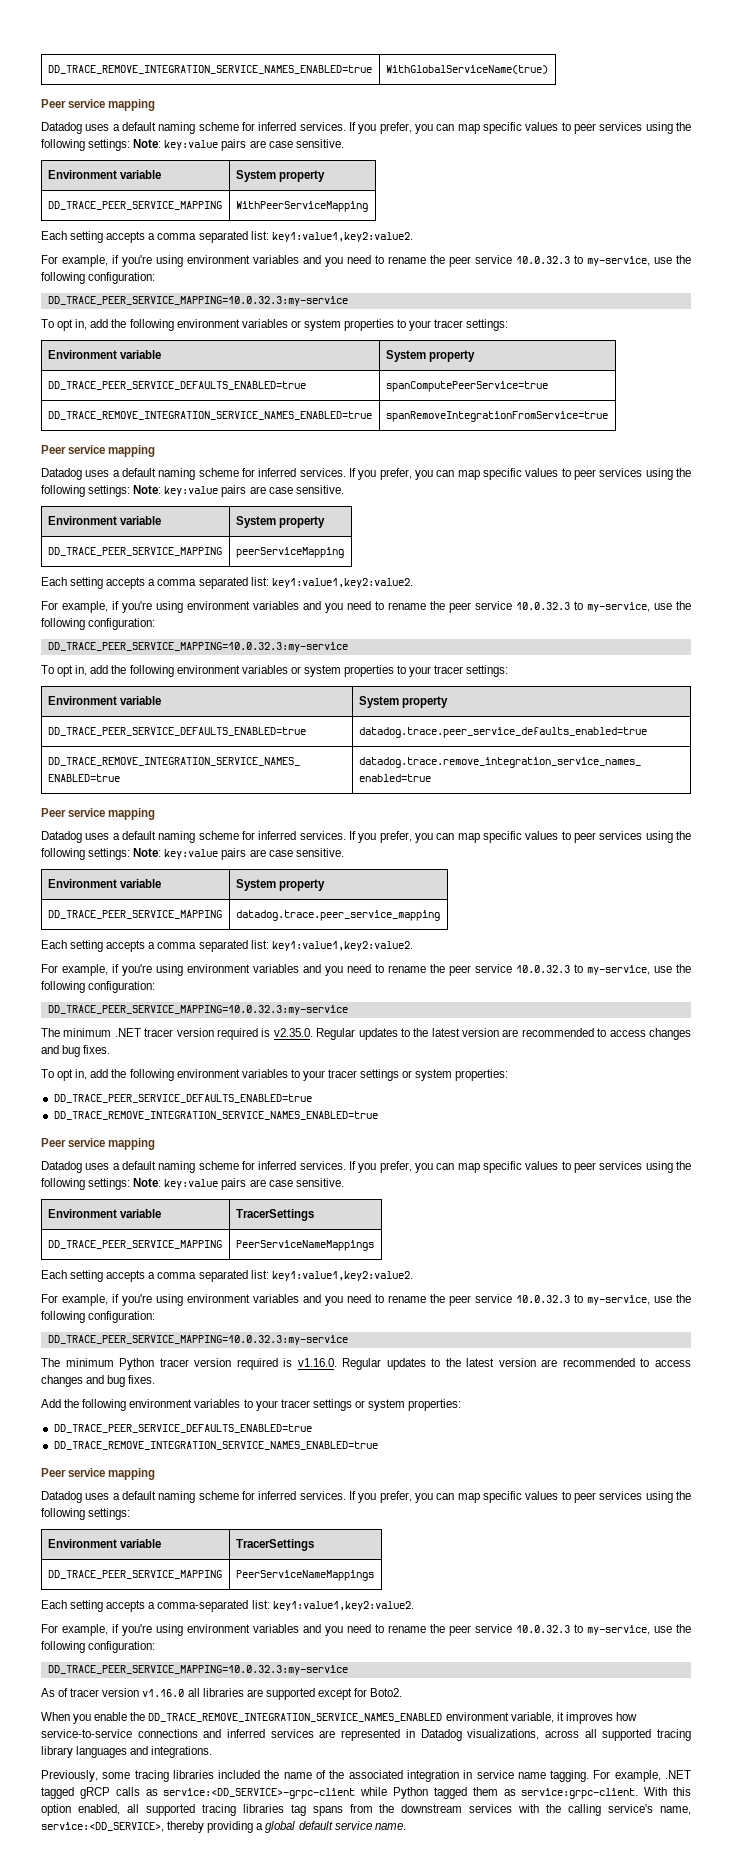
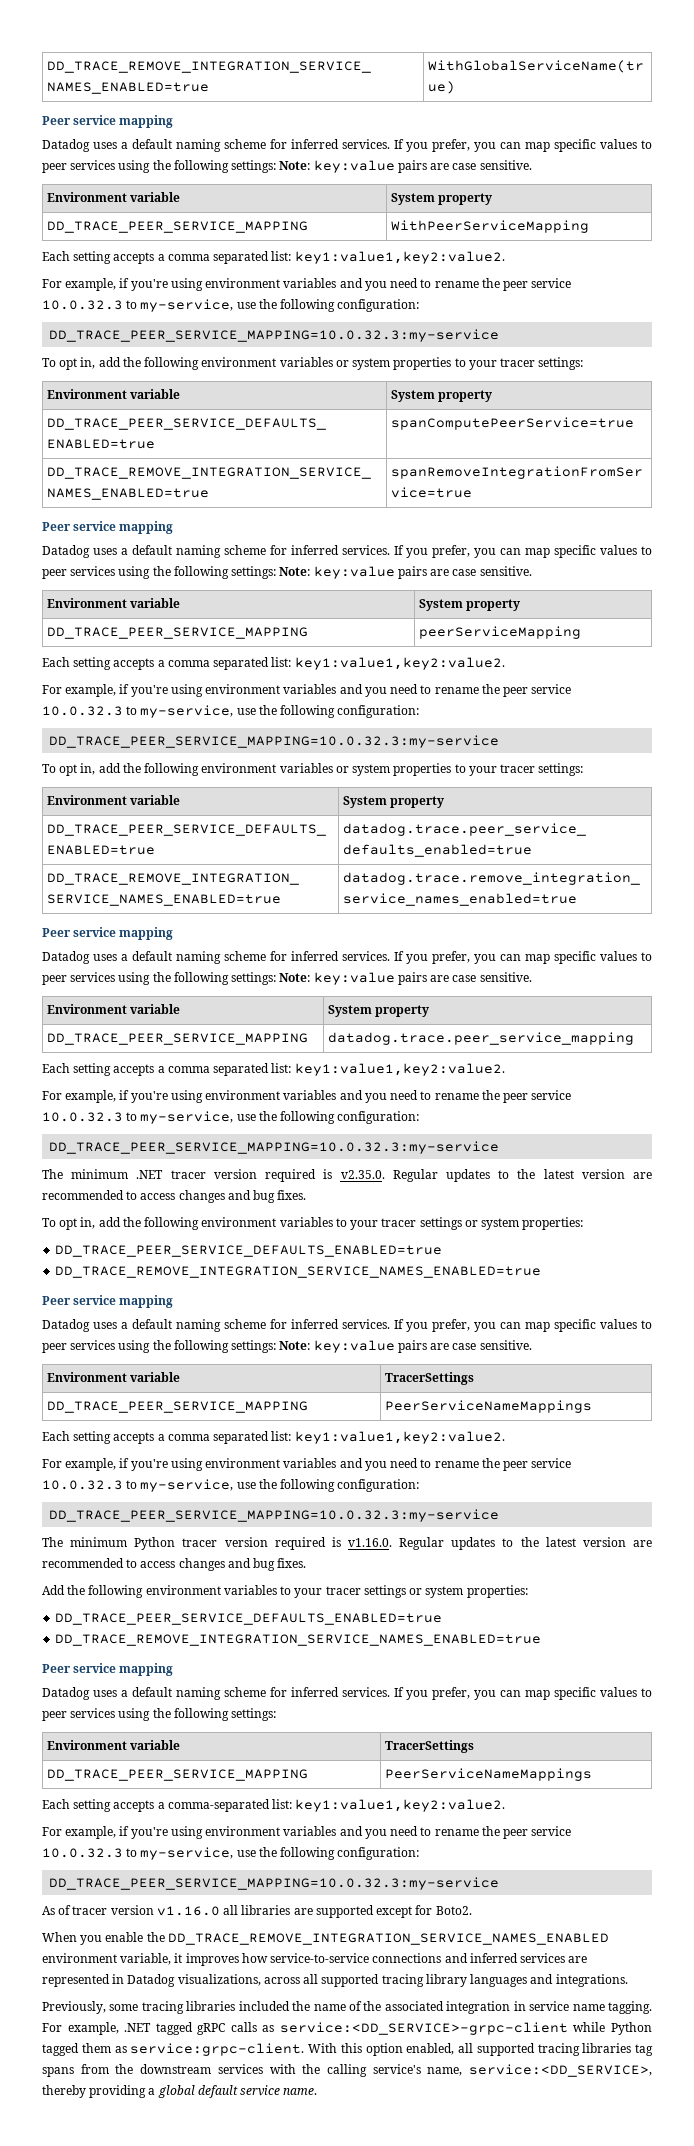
- For example, .NET tagged gRCP calls as service:<DD_SERVICE>-grpc-client while Python tagged them as service:grpc-client.
+ For example, .NET tagged gRPC calls as service:<DD_SERVICE>-grpc-client while Python tagged them as service:grpc-client.

